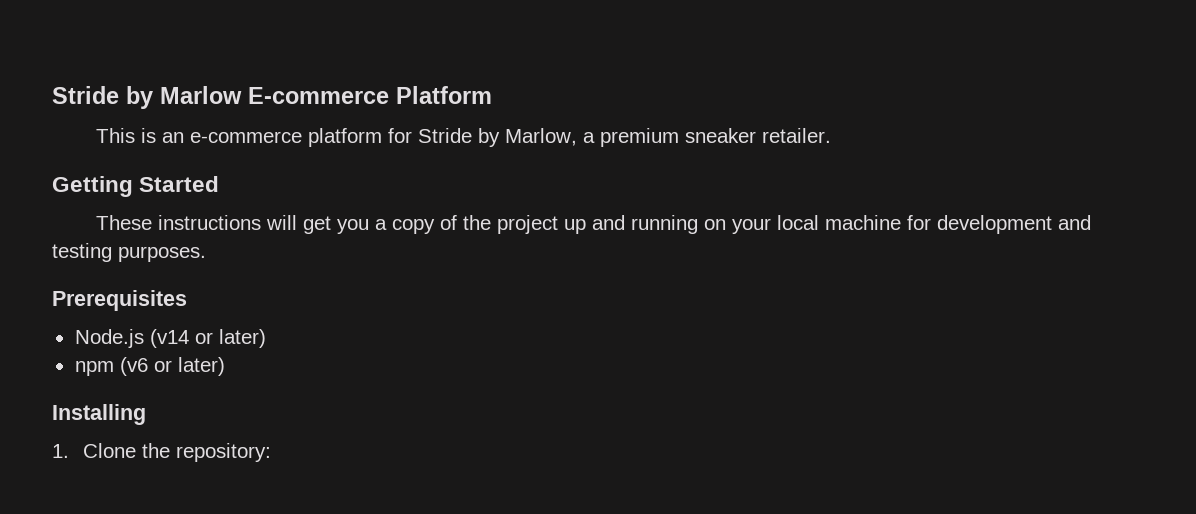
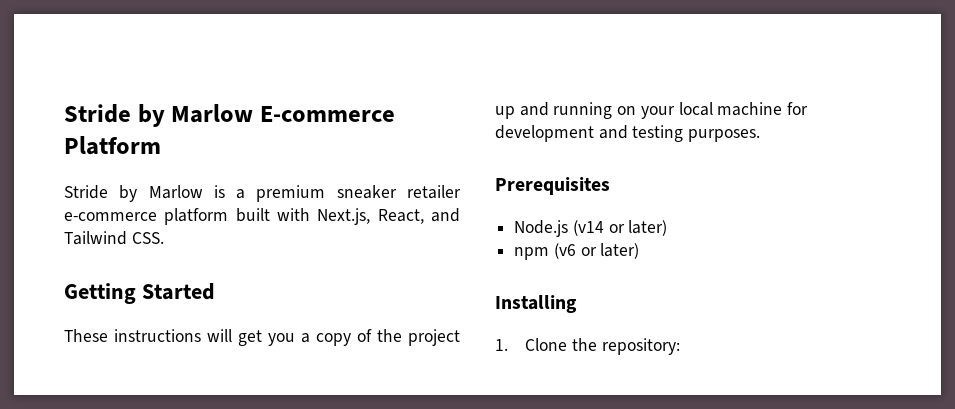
- This is an e-commerce platform for Stride by Marlow, a premium sneaker retailer.
+ Stride by Marlow is a premium sneaker retailer e-commerce platform built with Next.js, React, and Tailwind CSS.

